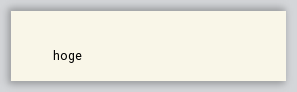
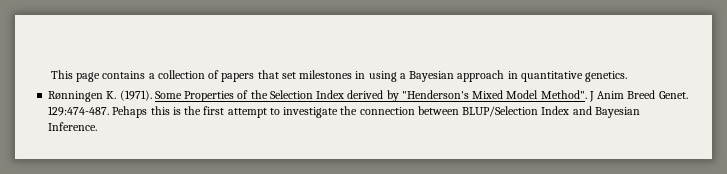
- hoge
+ This page contains a collection of papers that set milestones in using a Bayesian approach in quantitative genetics.
+ Rønningen K. (1971). Some Properties of the Selection Index derived by "Henderson's Mixed Model Method". J Anim Breed Genet. 129:474-487. Pehaps this is the first attempt to investigate the connection between BLUP/Selection Index and Bayesian Inference.

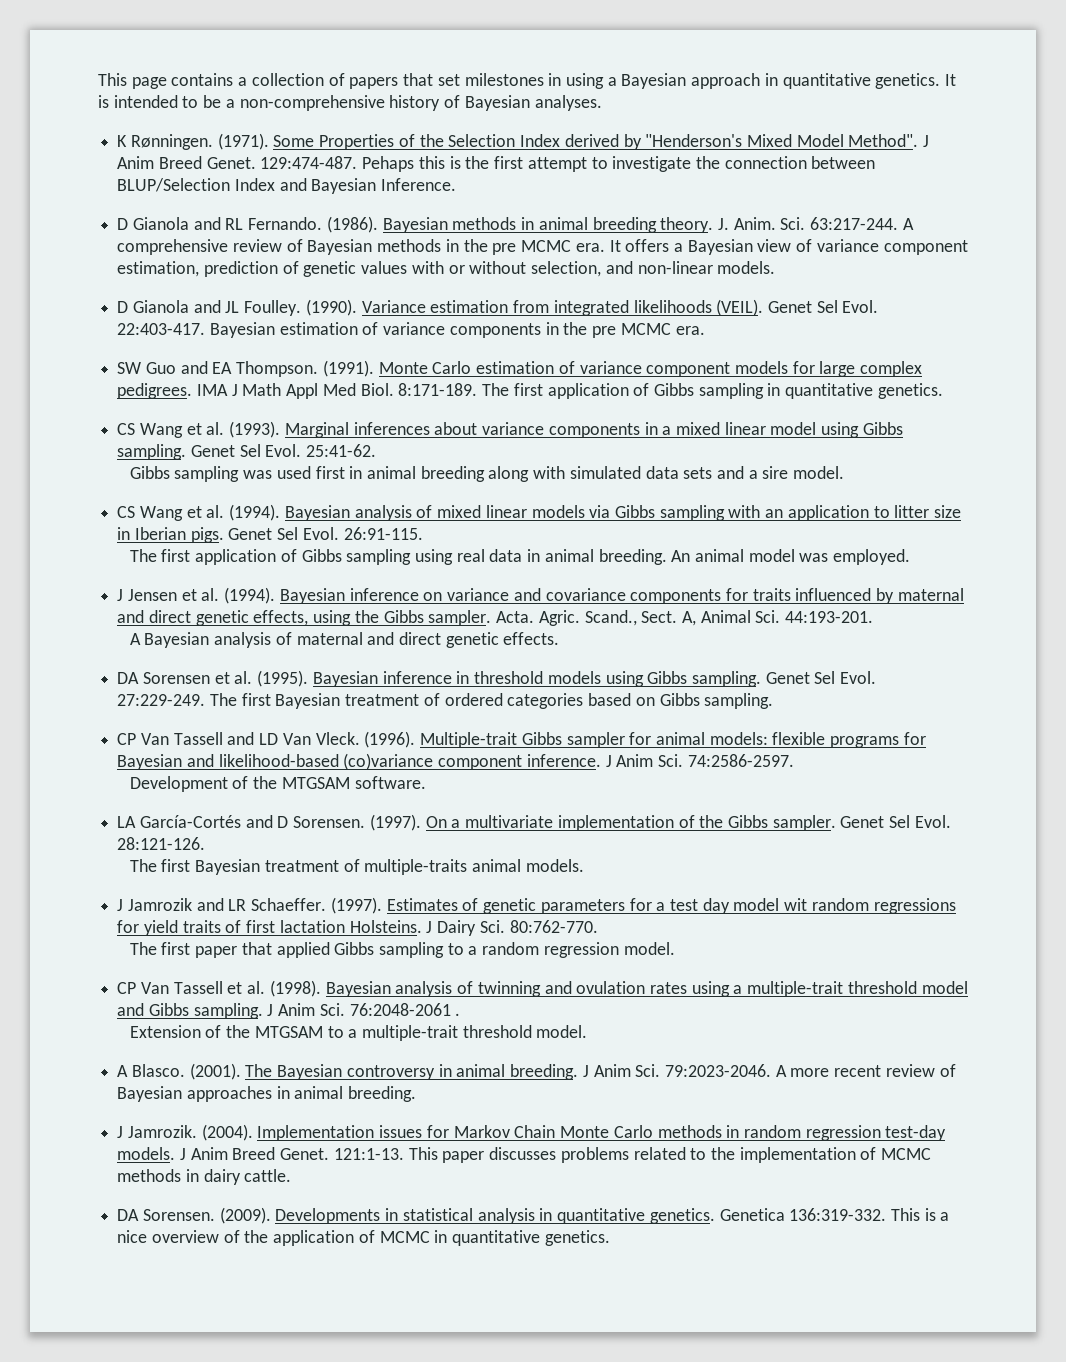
- This page contains a collection of papers that set milestones in using a Bayesian approach in quantitative genetics.
- Rønningen K. (1971).
+ This page contains a collection of papers that set milestones in using a Bayesian approach in quantitative genetics. It is intended to be a non-comprehensive history of Bayesian analyses.
+ K Rønningen. (1971).
+ D Gianola and RL Fernando. (1986). Bayesian methods in animal breeding theory. J. Anim. Sci. 63:217-244. A comprehensive review of Bayesian methods in the pre MCMC era. It offers a Bayesian view of variance component estimation, prediction of genetic values with or without selection, and non-linear models.
+ D Gianola and JL Foulley. (1990). Variance estimation from integrated likelihoods (VEIL). Genet Sel Evol. 22:403-417. Bayesian estimation of variance components in the pre MCMC era.
+ SW Guo and EA Thompson. (1991). Monte Carlo estimation of variance component models for large complex pedigrees. IMA J Math Appl Med Biol. 8:171-189. The first application of Gibbs sampling in quantitative genetics.
+ CS Wang et al. (1993). Marginal inferences about variance components in a mixed linear model using Gibbs sampling. Genet Sel Evol. 25:41-62.
+ Gibbs sampling was used first in animal breeding along with simulated data sets and a sire model.
+ CS Wang et al. (1994). Bayesian analysis of mixed linear models via Gibbs sampling with an application to litter size in Iberian pigs. Genet Sel Evol. 26:91-115.
+ The first application of Gibbs sampling using real data in animal breeding. An animal model was employed.
+ J Jensen et al. (1994). Bayesian inference on variance and covariance components for traits influenced by maternal and direct genetic effects, using the Gibbs sampler. Acta. Agric. Scand., Sect. A, Animal Sci. 44:193-201.
+ A Bayesian analysis of maternal and direct genetic effects.
+ DA Sorensen et al. (1995). Bayesian inference in threshold models using Gibbs sampling. Genet Sel Evol. 27:229-249. The first Bayesian treatment of ordered categories based on Gibbs sampling.
+ CP Van Tassell and LD Van Vleck. (1996). Multiple-trait Gibbs sampler for animal models: flexible programs for Bayesian and likelihood-based (co)variance component inference. J Anim Sci. 74:2586-2597.
+ Development of the MTGSAM software.
+ LA García-Cortés and D Sorensen. (1997). On a multivariate implementation of the Gibbs sampler. Genet Sel Evol. 28:121-126.
+ The first Bayesian treatment of multiple-traits animal models.
+ J Jamrozik and LR Schaeffer. (1997). Estimates of genetic parameters for a test day model wit random regressions for yield traits of first lactation Holsteins. J Dairy Sci. 80:762-770.
+ The first paper that applied Gibbs sampling to a random regression model.
+ CP Van Tassell et al. (1998). Bayesian analysis of twinning and ovulation rates using a multiple-trait threshold model and Gibbs sampling. J Anim Sci. 76:2048-2061 .
+ Extension of the MTGSAM to a multiple-trait threshold model.
+ A Blasco. (2001). The Bayesian controversy in animal breeding. J Anim Sci. 79:2023-2046. A more recent review of Bayesian approaches in animal breeding.
+ J Jamrozik. (2004). Implementation issues for Markov Chain Monte Carlo methods in random regression test-day models. J Anim Breed Genet. 121:1-13. This paper discusses problems related to the implementation of MCMC methods in dairy cattle.
+ DA Sorensen. (2009). Developments in statistical analysis in quantitative genetics. Genetica 136:319-332. This is a nice overview of the application of MCMC in quantitative genetics.

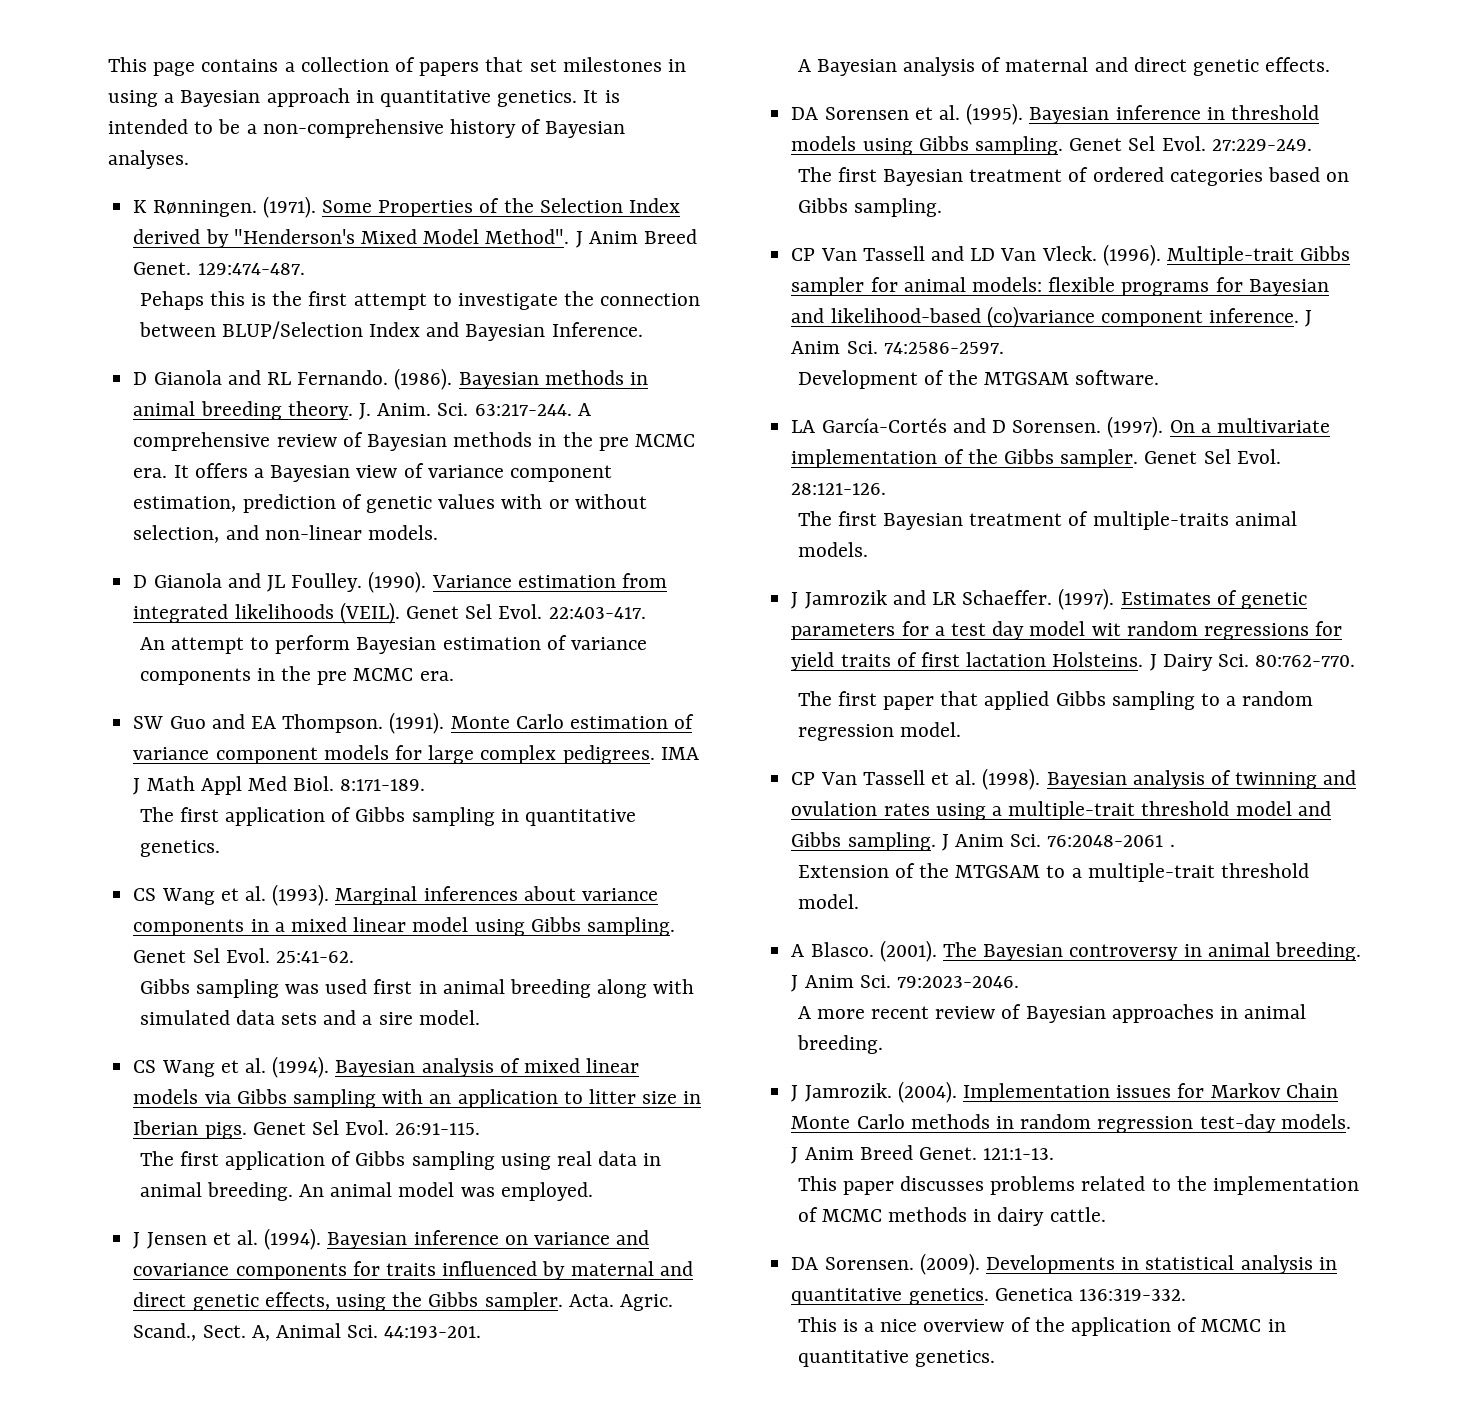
- 129:474-487. Pehaps this is the first attempt to investigate the connection between BLUP/Selection Index and Bayesian Inference.
+ 129:474-487.
+ Pehaps this is the first attempt to investigate the connection between BLUP/Selection Index and Bayesian Inference.
- 22:403-417. Bayesian estimation of variance components in the pre MCMC era.
+ 22:403-417.
+ An attempt to perform Bayesian estimation of variance components in the pre MCMC era.
- 8:171-189. The first application of Gibbs sampling in quantitative genetics.
+ 8:171-189.
+ The first application of Gibbs sampling in quantitative genetics.
- 27:229-249. The first Bayesian treatment of ordered categories based on Gibbs sampling.
+ 27:229-249.
+ The first Bayesian treatment of ordered categories based on Gibbs sampling.
- J Anim Sci. 79:2023-2046. A more recent review of Bayesian approaches in animal breeding.
+ J Anim Sci. 79:2023-2046.
+ A more recent review of Bayesian approaches in animal breeding.
- 121:1-13. This paper discusses problems related to the implementation of MCMC methods in dairy cattle.
+ 121:1-13.
+ This paper discusses problems related to the implementation of MCMC methods in dairy cattle.
- Genetica 136:319-332. This is a nice overview of the application of MCMC in quantitative genetics.
+ Genetica 136:319-332.
+ This is a nice overview of the application of MCMC in quantitative genetics.

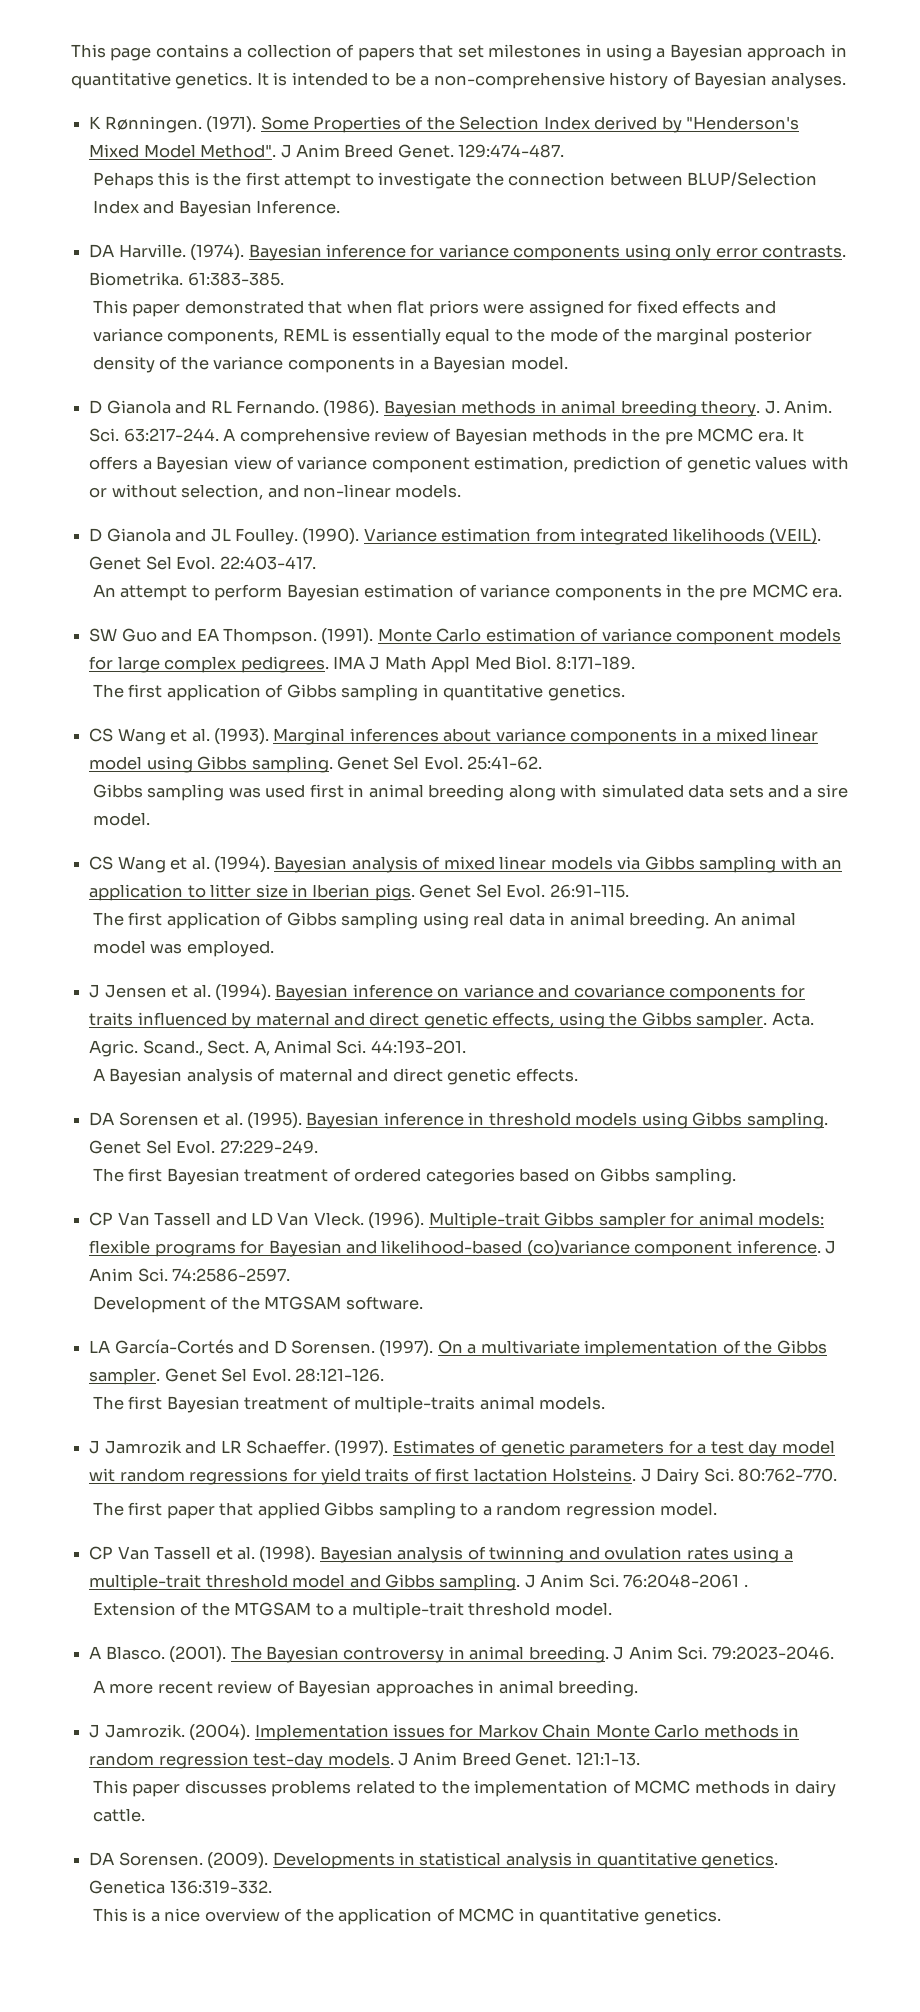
+ DA Harville. (1974). Bayesian inference for variance components using only error contrasts. Biometrika. 61:383-385.
+ This paper demonstrated that when flat priors were assigned for fixed effects and variance components, REML is essentially equal to the mode of the marginal posterior density of the variance components in a Bayesian model.

